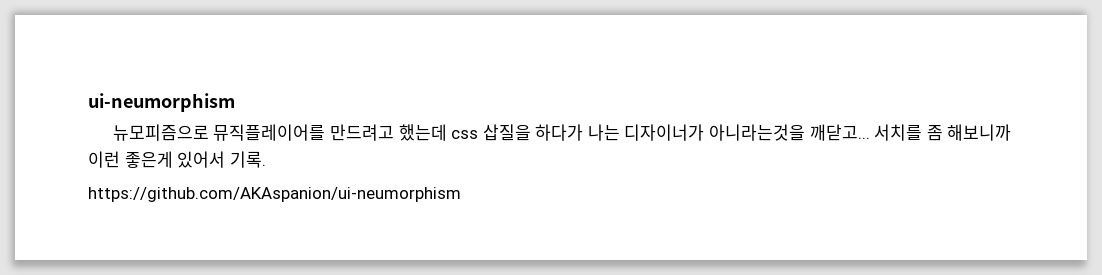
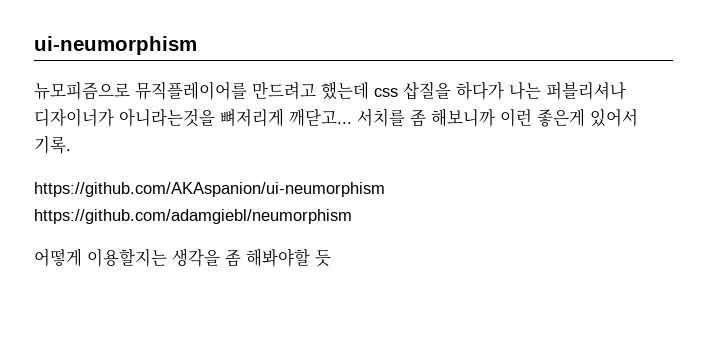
- 뉴모피즘으로 뮤직플레이어를 만드려고 했는데 css 삽질을 하다가 나는 디자이너가 아니라는것을 깨닫고...
+ 뉴모피즘으로 뮤직플레이어를 만드려고 했는데 css 삽질을 하다가 나는 퍼블리셔나 디자이너가 아니라는것을 뼈저리게 깨닫고...
- https://github.com/AKAspanion/ui-neumorphism
+ https://github.com/AKAspanion/ui-neumorphism https://github.com/adamgiebl/neumorphism
+ 어떻게 이용할지는 생각을 좀 해봐야할 듯

